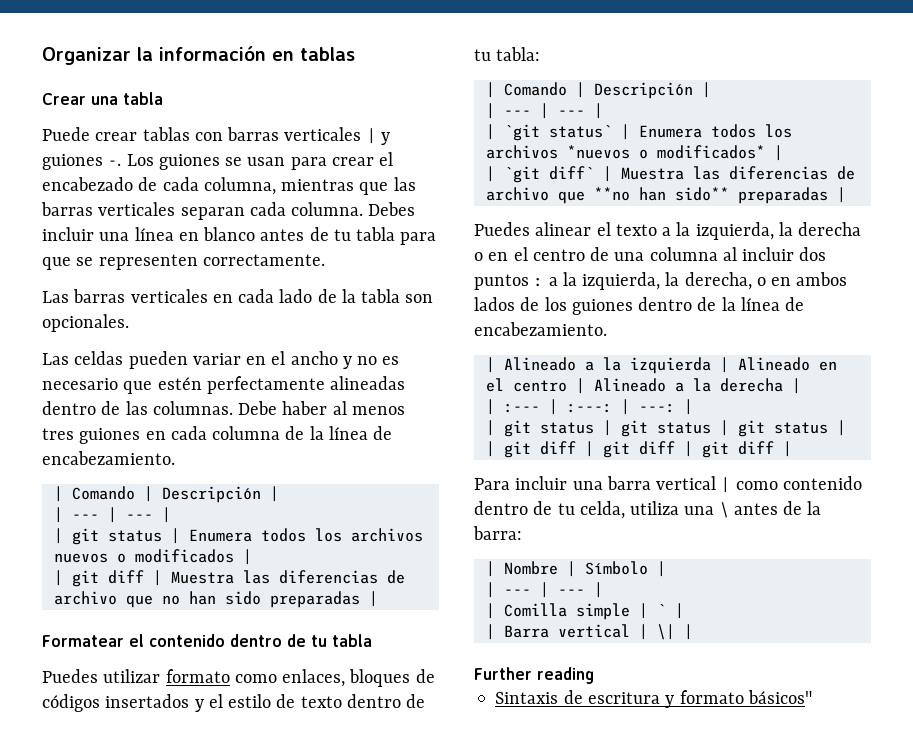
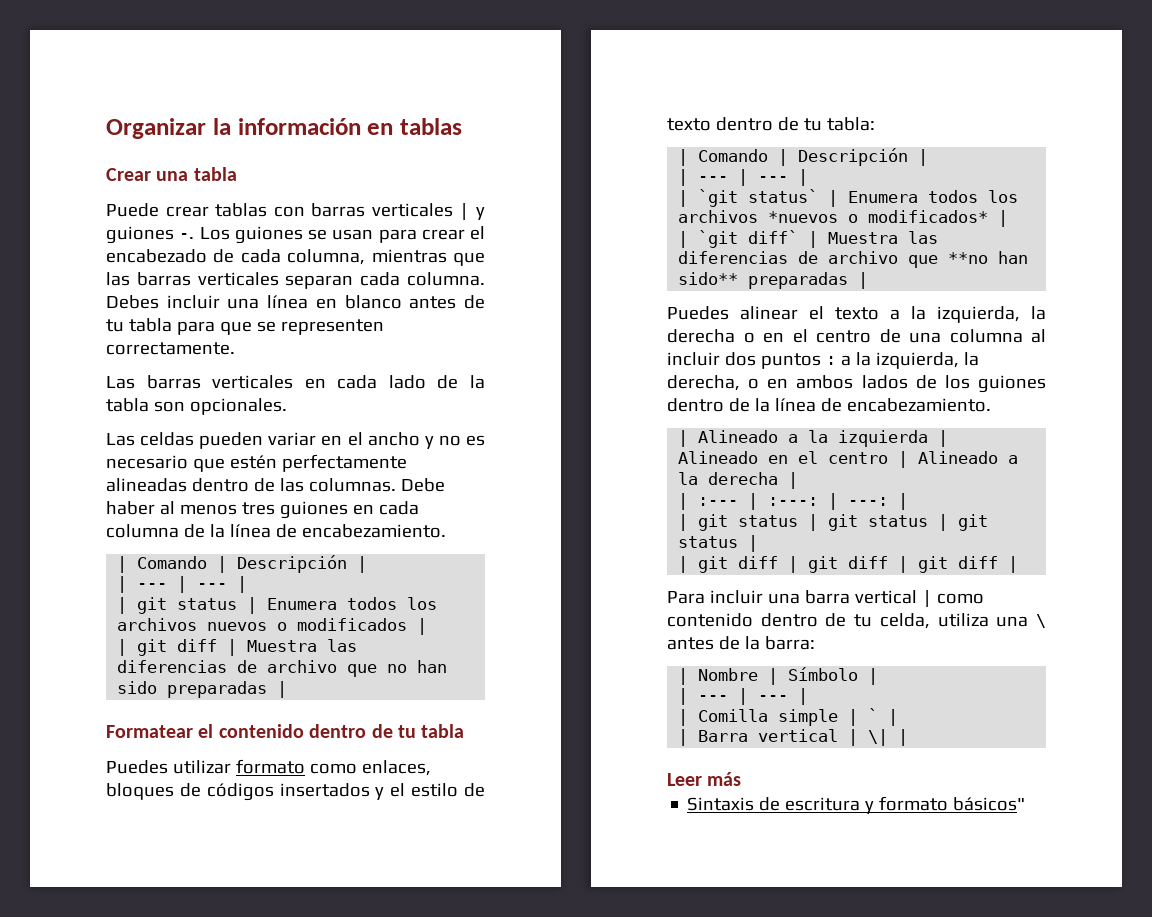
- Further reading
+ Leer más

